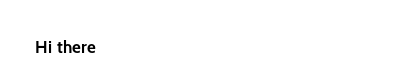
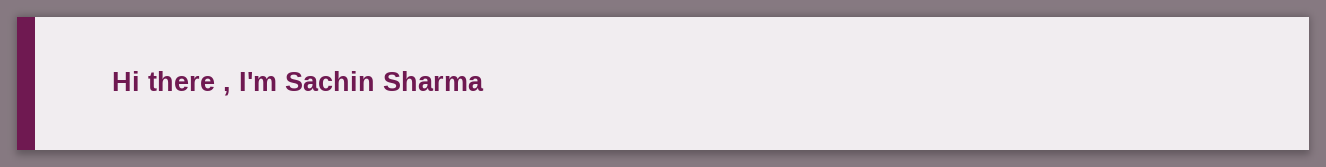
- Hi there
+ Hi there , I'm Sachin Sharma

